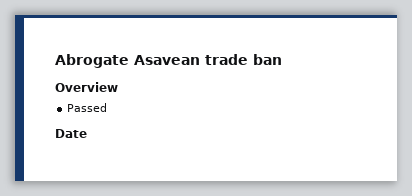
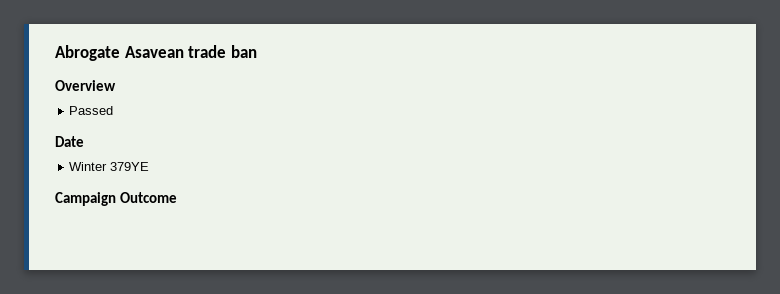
+ Winter 379YE
+ Campaign Outcome

